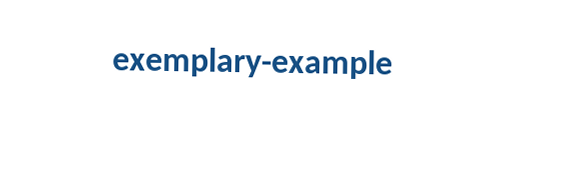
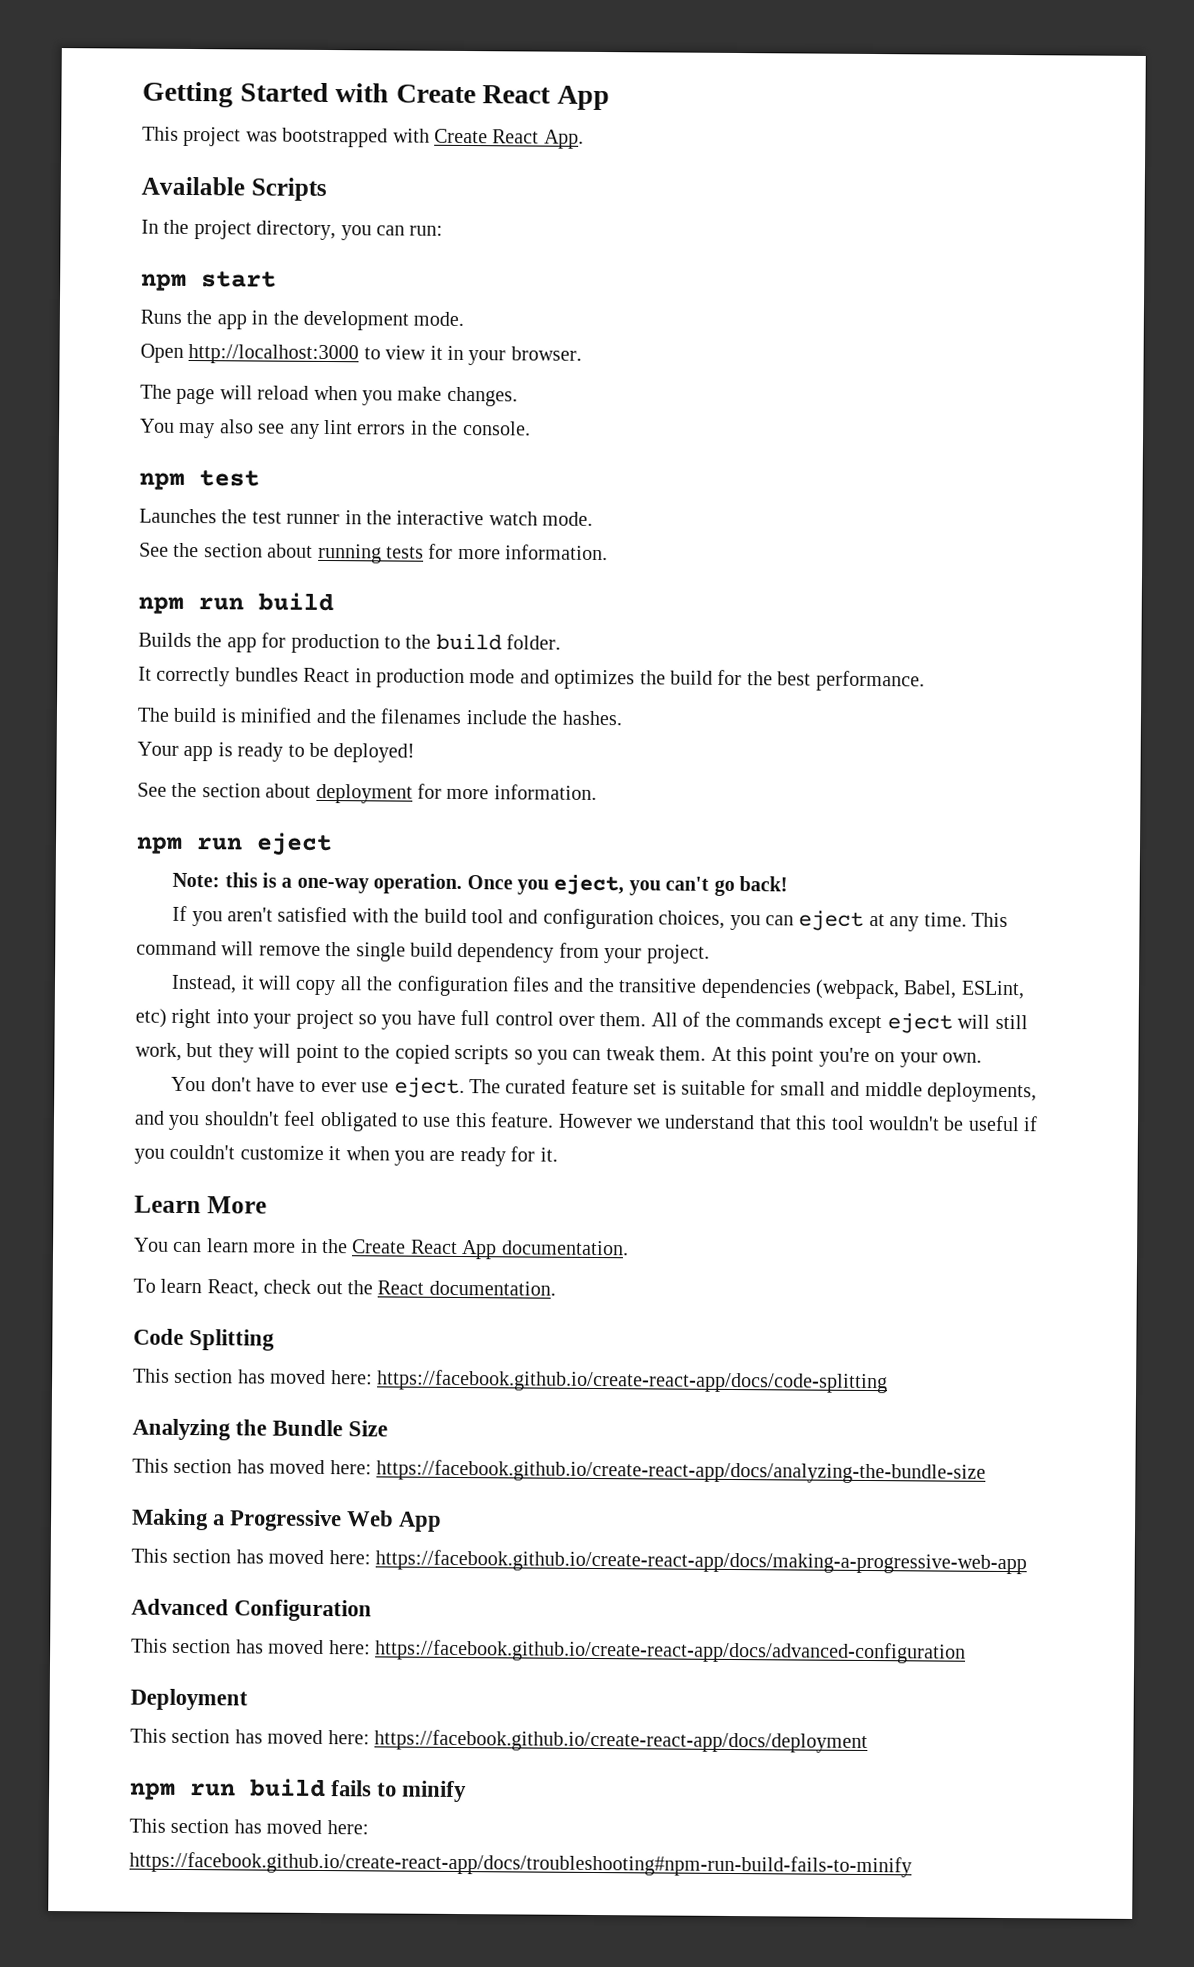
- exemplary-example
+ Getting Started with Create React App
+ This project was bootstrapped with Create React App.
+ Available Scripts
+ In the project directory, you can run:
+ npm start
+ Runs the app in the development mode.
+ Open http://localhost:3000 to view it in your browser.
+ The page will reload when you make changes.
+ You may also see any lint errors in the console.
+ npm test
+ Launches the test runner in the interactive watch mode.
+ See the section about running tests for more information.
+ npm run build
+ Builds the app for production to the build folder.
+ It correctly bundles React in production mode and optimizes the build for the best performance.
+ The build is minified and the filenames include the hashes.
+ Your app is ready to be deployed!
+ See the section about deployment for more information.
+ npm run eject
+ Note: this is a one-way operation. Once you eject, you can't go back!
+ If you aren't satisfied with the build tool and configuration choices, you can eject at any time. This command will remove the single build dependency from your project.
+ Instead, it will copy all the configuration files and the transitive dependencies (webpack, Babel, ESLint, etc) right into your project so you have full control over them. All of the commands except eject will still work, but they will point to the copied scripts so you can tweak them. At this point you're on your own.
+ You don't have to ever use eject. The curated feature set is suitable for small and middle deployments, and you shouldn't feel obligated to use this feature. However we understand that this tool wouldn't be useful if you couldn't customize it when you are ready for it.
+ Learn More
+ You can learn more in the Create React App documentation.
+ To learn React, check out the React documentation.
+ Code Splitting
+ This section has moved here: https://facebook.github.io/create-react-app/docs/code-splitting
+ Analyzing the Bundle Size
+ This section has moved here: https://facebook.github.io/create-react-app/docs/analyzing-the-bundle-size
+ Making a Progressive Web App
+ This section has moved here: https://facebook.github.io/create-react-app/docs/making-a-progressive-web-app
+ Advanced Configuration
+ This section has moved here: https://facebook.github.io/create-react-app/docs/advanced-configuration
+ Deployment
+ This section has moved here: https://facebook.github.io/create-react-app/docs/deployment
+ npm run build fails to minify
+ This section has moved here: https://facebook.github.io/create-react-app/docs/troubleshooting#npm-run-build-fails-to-minify

